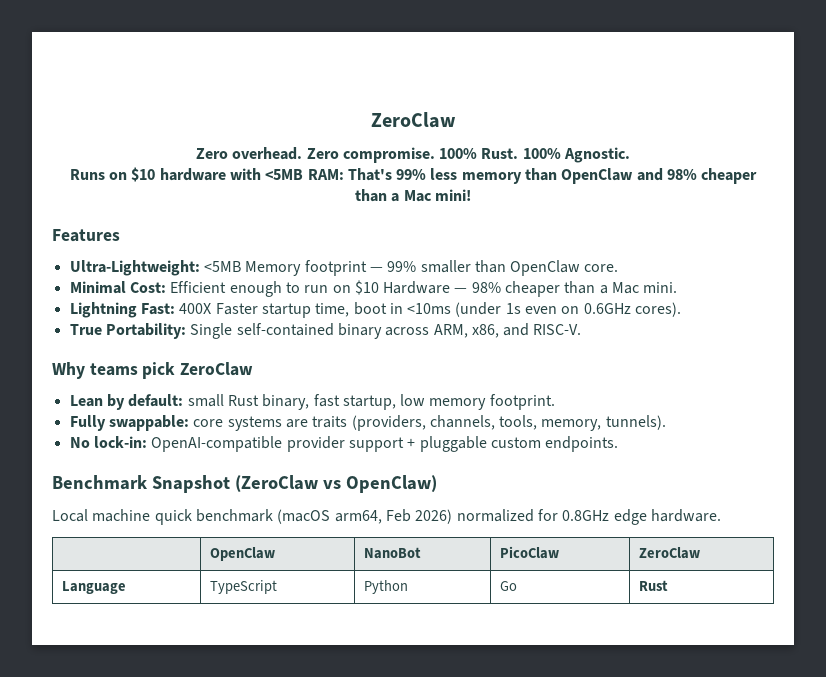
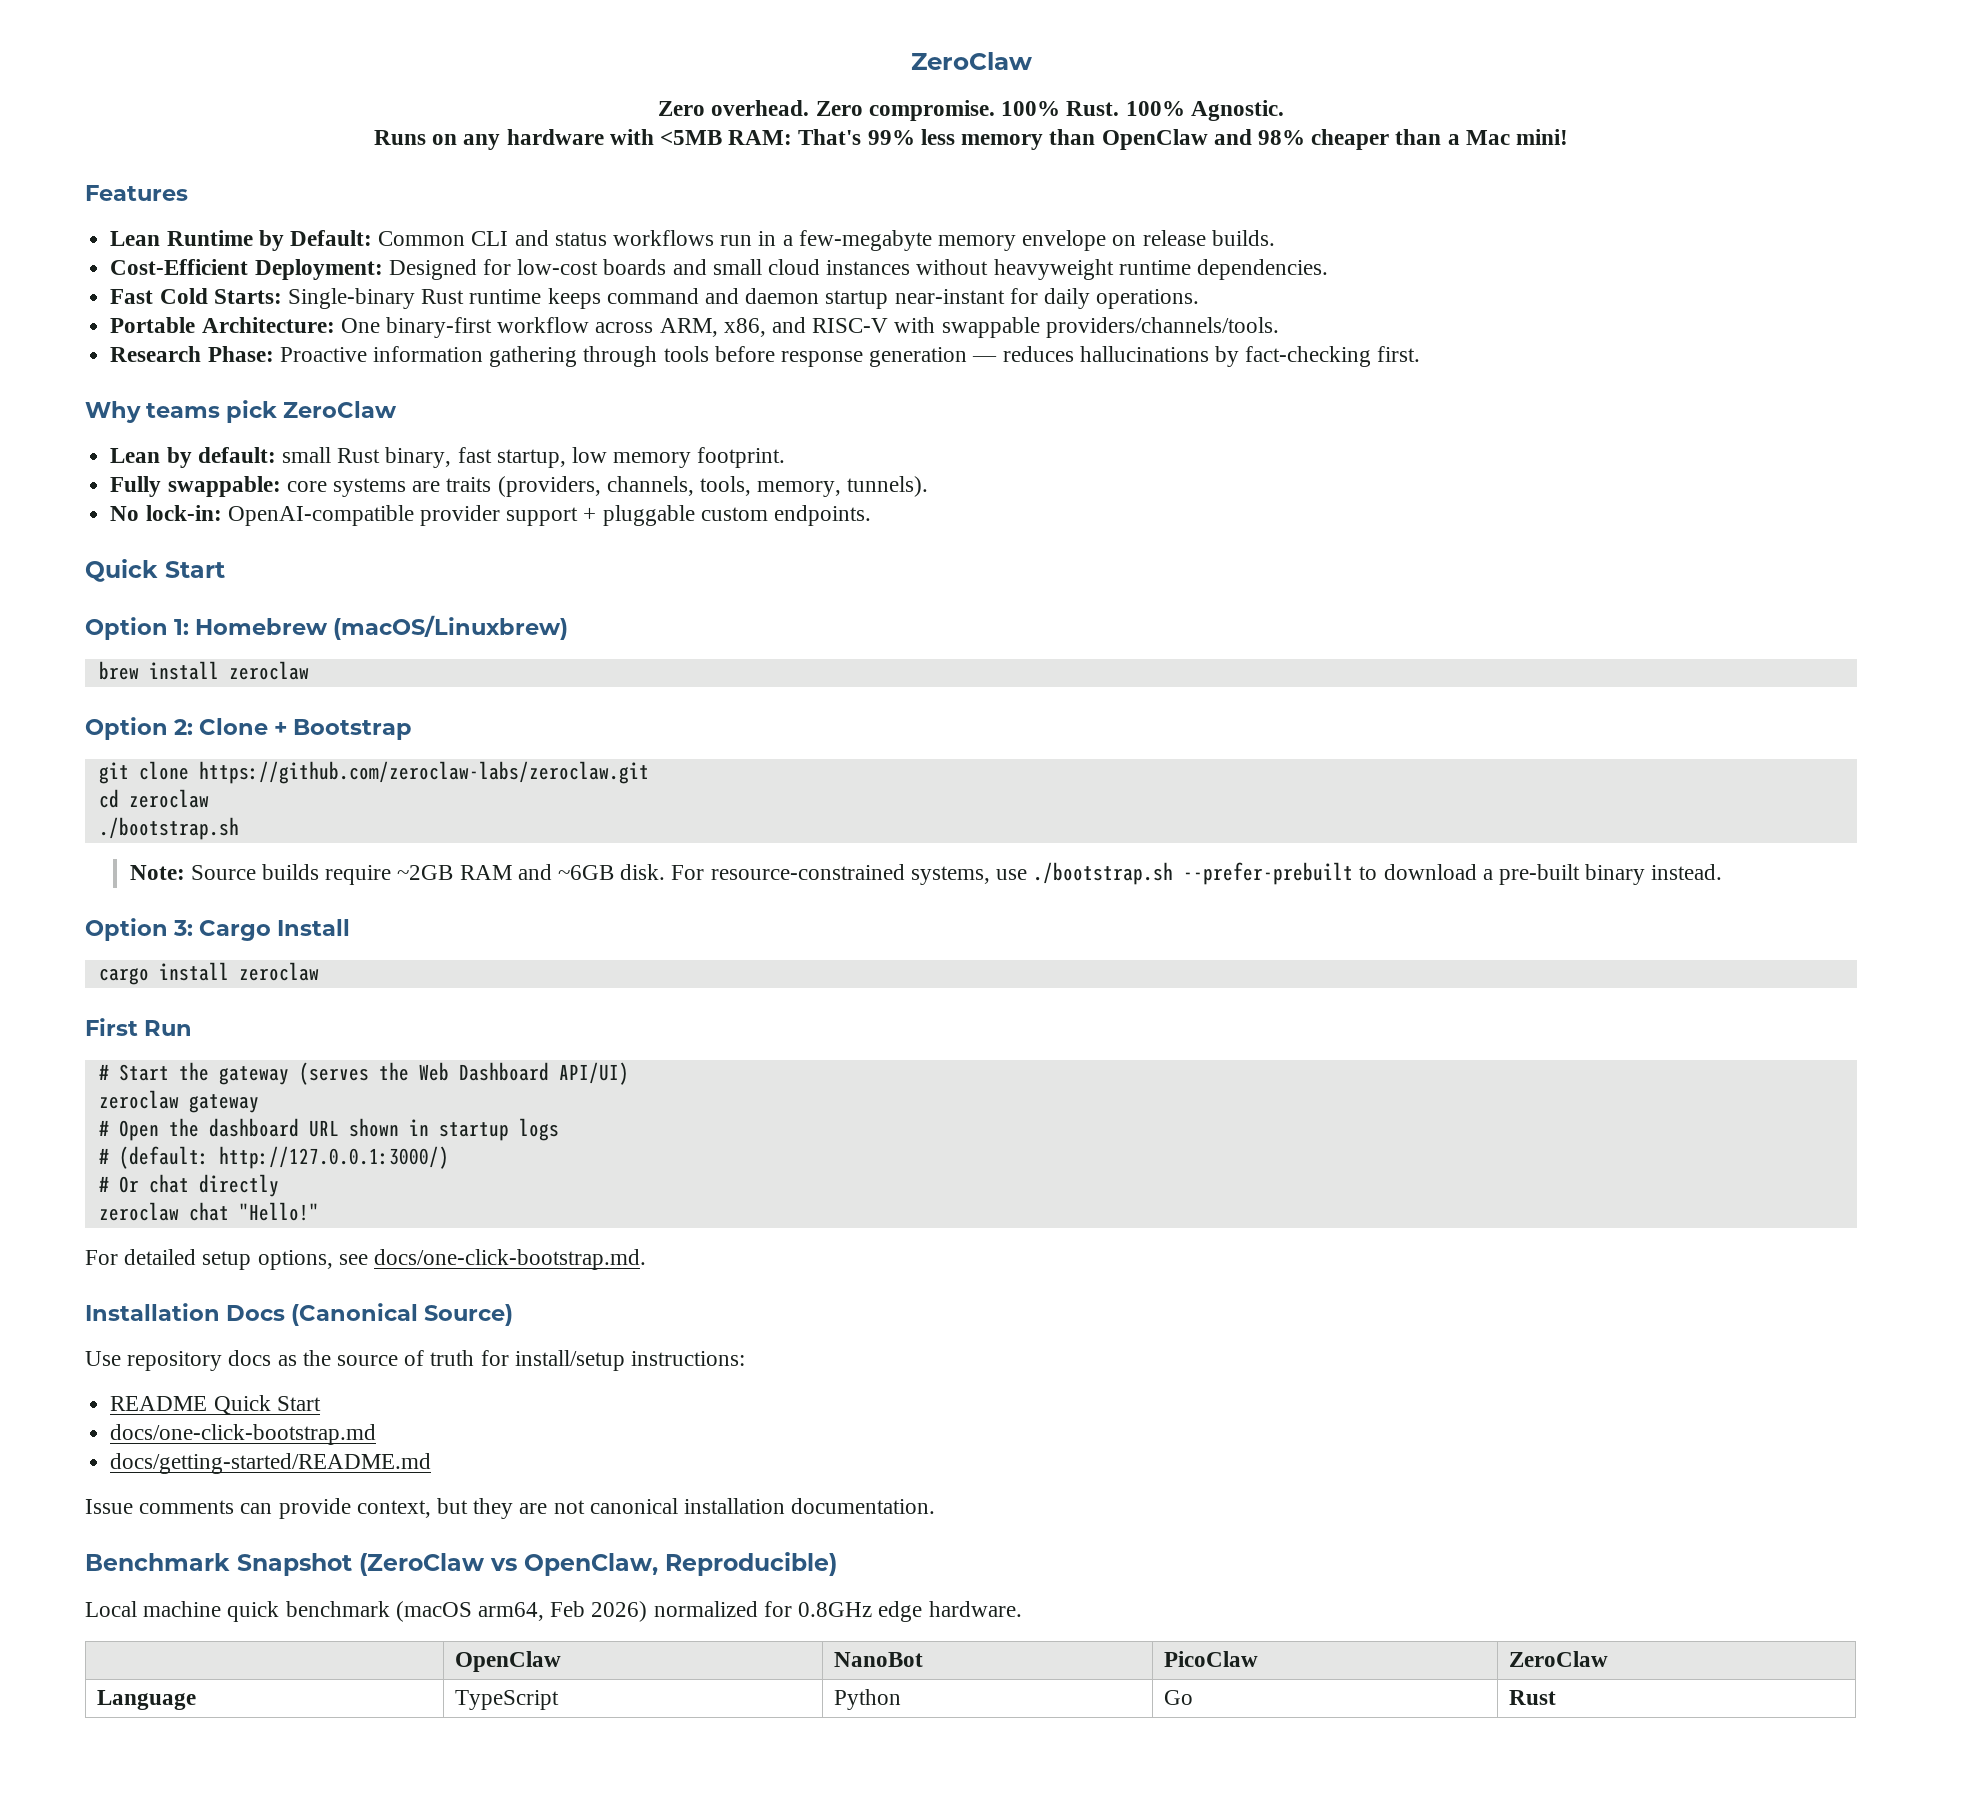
- Runs on $10 hardware with <5MB RAM: That's 99% less memory than OpenClaw and 98% cheaper than a Mac mini!
+ Runs on any hardware with <5MB RAM: That's 99% less memory than OpenClaw and 98% cheaper than a Mac mini!
- Ultra-Lightweight: <5MB Memory footprint — 99% smaller than OpenClaw core.
- Minimal Cost: Efficient enough to run on $10 Hardware — 98% cheaper than a Mac mini.
- Lightning Fast: 400X Faster startup time, boot in <10ms (under 1s even on 0.6GHz cores).
- True Portability: Single self-contained binary across ARM, x86, and RISC-V.
+ Lean Runtime by Default: Common CLI and status workflows run in a few-megabyte memory envelope on release builds.
+ Cost-Efficient Deployment: Designed for low-cost boards and small cloud instances without heavyweight runtime dependencies.
+ Fast Cold Starts: Single-binary Rust runtime keeps command and daemon startup near-instant for daily operations.
+ Portable Architecture: One binary-first workflow across ARM, x86, and RISC-V with swappable providers/channels/tools.
+ Research Phase: Proactive information gathering through tools before response generation — reduces hallucinations by fact-checking first.
  No lock-in: OpenAI-compatible provider support + pluggable custom endpoints.
+ Quick Start
+ Option 1: Homebrew (macOS/Linuxbrew)
+ brew install zeroclaw
+ Option 2: Clone + Bootstrap
+ git clone https://github.com/zeroclaw-labs/zeroclaw.git
+ cd zeroclaw
+ ./bootstrap.sh
+ Note: Source builds require ~2GB RAM and ~6GB disk. For resource-constrained systems, use ./bootstrap.sh --prefer-prebuilt to download a pre-built binary instead.
+ Option 3: Cargo Install
+ cargo install zeroclaw
+ First Run
+ # Start the gateway (serves the Web Dashboard API/UI)
+ zeroclaw gateway
+ # Open the dashboard URL shown in startup logs
+ # (default: http://127.0.0.1:3000/)
+ # Or chat directly
+ zeroclaw chat "Hello!"
+ For detailed setup options, see docs/one-click-bootstrap.md.
+ Installation Docs (Canonical Source)
+ Use repository docs as the source of truth for install/setup instructions:
+ README Quick Start
+ docs/one-click-bootstrap.md
+ docs/getting-started/README.md
+ Issue comments can provide context, but they are not canonical installation documentation.
- Benchmark Snapshot (ZeroClaw vs OpenClaw)
+ Benchmark Snapshot (ZeroClaw vs OpenClaw, Reproducible)

